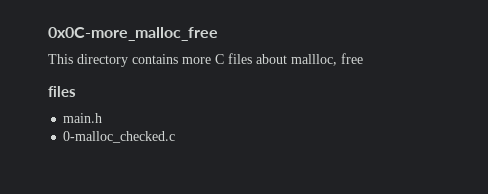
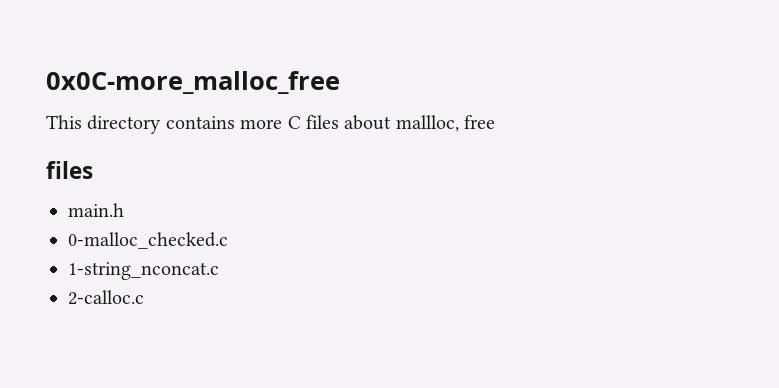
+ 1-string_nconcat.c
+ 2-calloc.c

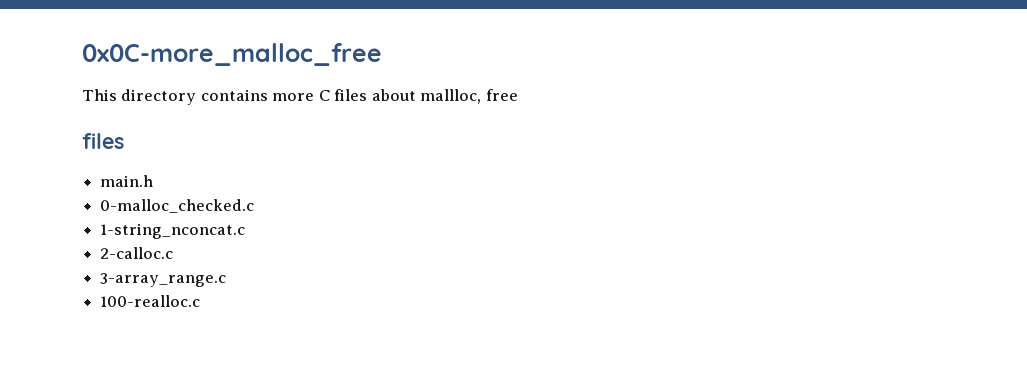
+ 3-array_range.c
+ 100-realloc.c

